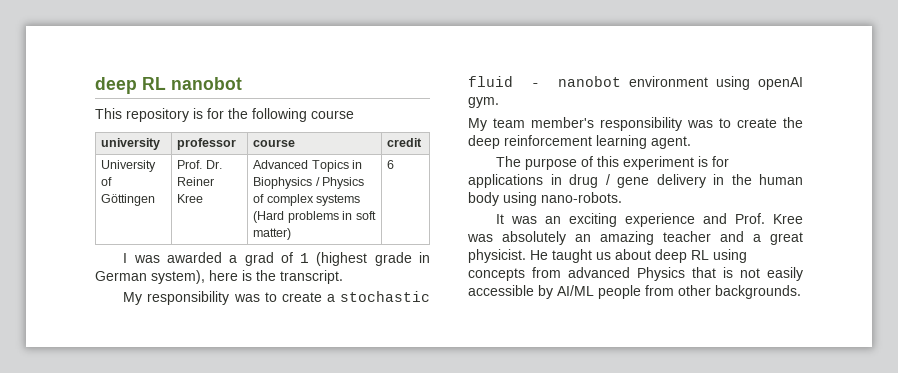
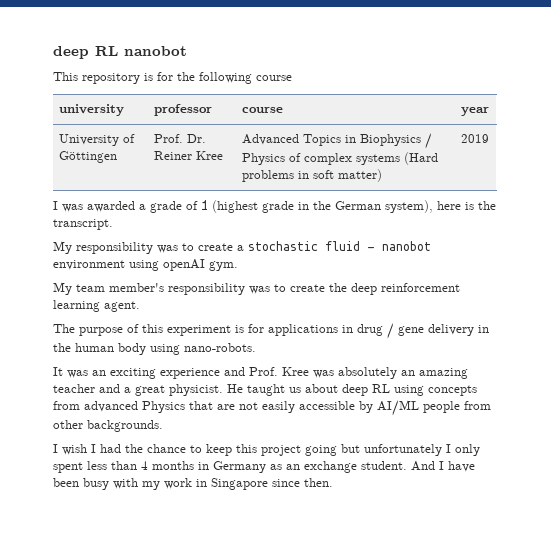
- university | professor | course | credit
+ university | professor | course | year
- University of Göttingen | Prof. Dr. Reiner Kree | Advanced Topics in Biophysics / Physics of complex systems (Hard problems in soft matter) | 6
+ University of Göttingen | Prof. Dr. Reiner Kree | Advanced Topics in Biophysics / Physics of complex systems (Hard problems in soft matter) | 2019
- I was awarded a grad of 1 (highest grade in German system), here is the transcript.
+ I was awarded a grade of 1 (highest grade in the German system), here is the transcript.
- He taught us about deep RL using concepts from advanced Physics that is not easily accessible by AI/ML people from other backgrounds.
+ He taught us about deep RL using concepts from advanced Physics that are not easily accessible by AI/ML people from other backgrounds.
+ I wish I had the chance to keep this project going but unfortunately I only spent less than 4 months in Germany as an exchange student. And I have been busy with my work in Singapore since then.

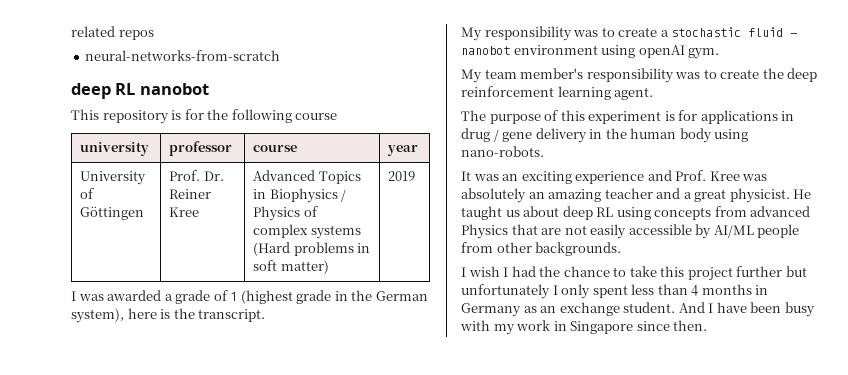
+ related repos
+ neural-networks-from-scratch
- I wish I had the chance to keep this project going but unfortunately I only spent less than 4 months in Germany as an exchange student.
+ I wish I had the chance to take this project further but unfortunately I only spent less than 4 months in Germany as an exchange student.

